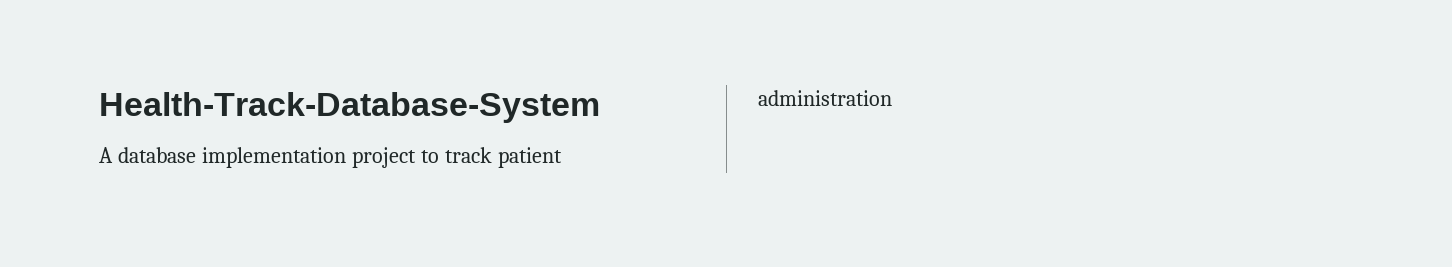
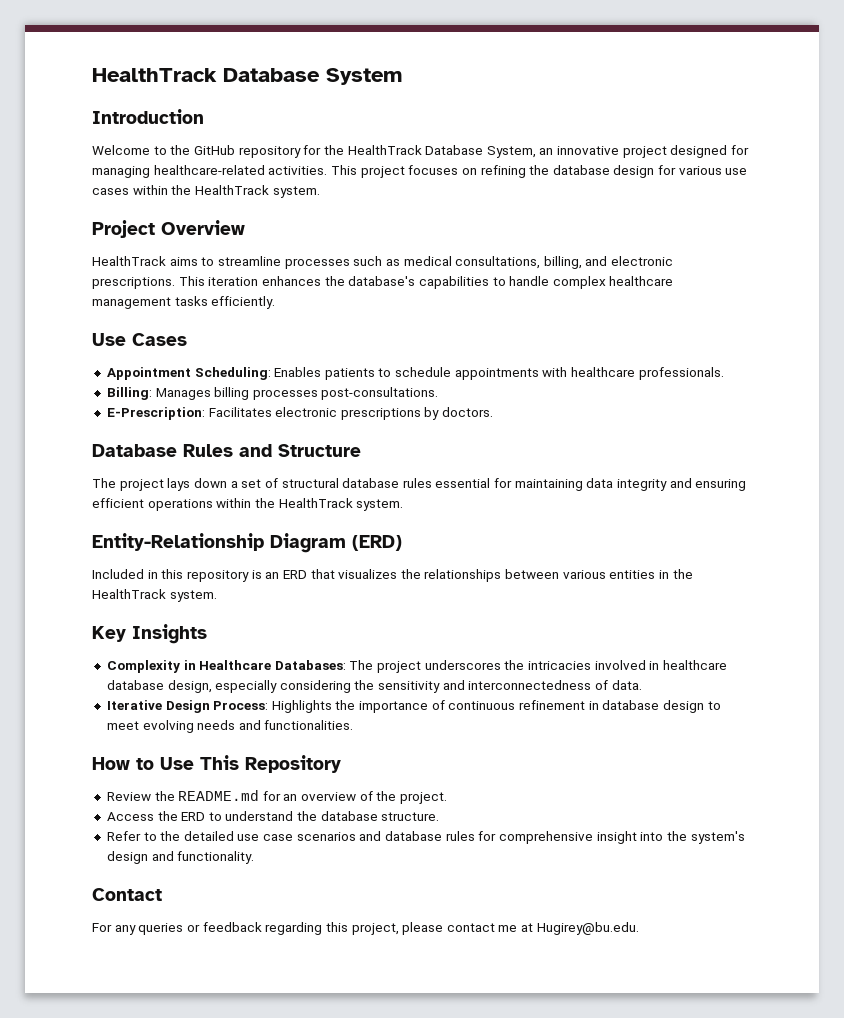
- Health-Track-Database-System
- A database implementation project to track patient administration
+ HealthTrack Database System
+ Introduction
+ Welcome to the GitHub repository for the HealthTrack Database System, an innovative project designed for managing healthcare-related activities. This project focuses on refining the database design for various use cases within the HealthTrack system.
+ Project Overview
+ HealthTrack aims to streamline processes such as medical consultations, billing, and electronic prescriptions. This iteration enhances the database's capabilities to handle complex healthcare management tasks efficiently.
+ Use Cases
+ Appointment Scheduling: Enables patients to schedule appointments with healthcare professionals.
+ Billing: Manages billing processes post-consultations.
+ E-Prescription: Facilitates electronic prescriptions by doctors.
+ Database Rules and Structure
+ The project lays down a set of structural database rules essential for maintaining data integrity and ensuring efficient operations within the HealthTrack system.
+ Entity-Relationship Diagram (ERD)
+ Included in this repository is an ERD that visualizes the relationships between various entities in the HealthTrack system.
+ Key Insights
+ Complexity in Healthcare Databases: The project underscores the intricacies involved in healthcare database design, especially considering the sensitivity and interconnectedness of data.
+ Iterative Design Process: Highlights the importance of continuous refinement in database design to meet evolving needs and functionalities.
+ How to Use This Repository
+ Review the README.md for an overview of the project.
+ Access the ERD to understand the database structure.
+ Refer to the detailed use case scenarios and database rules for comprehensive insight into the system's design and functionality.
+ Contact
+ For any queries or feedback regarding this project, please contact me at Hugirey@bu.edu.

